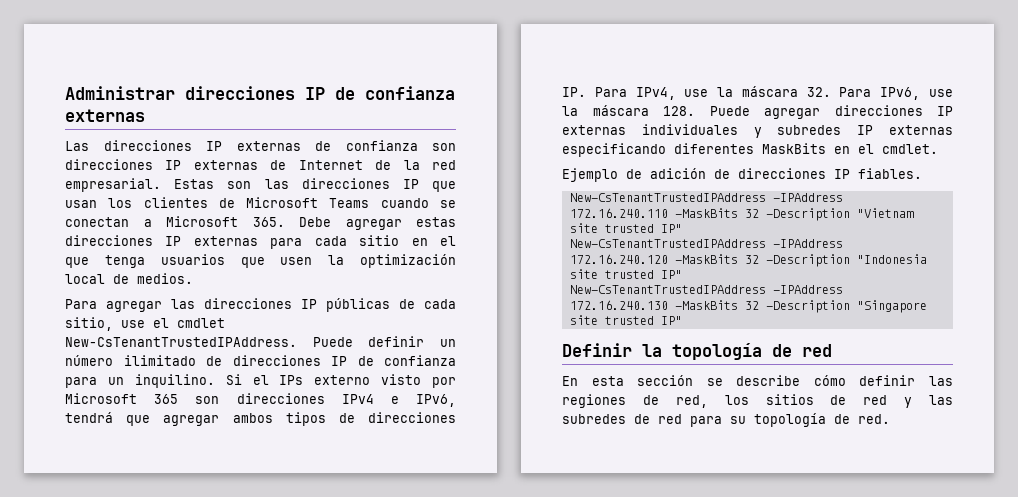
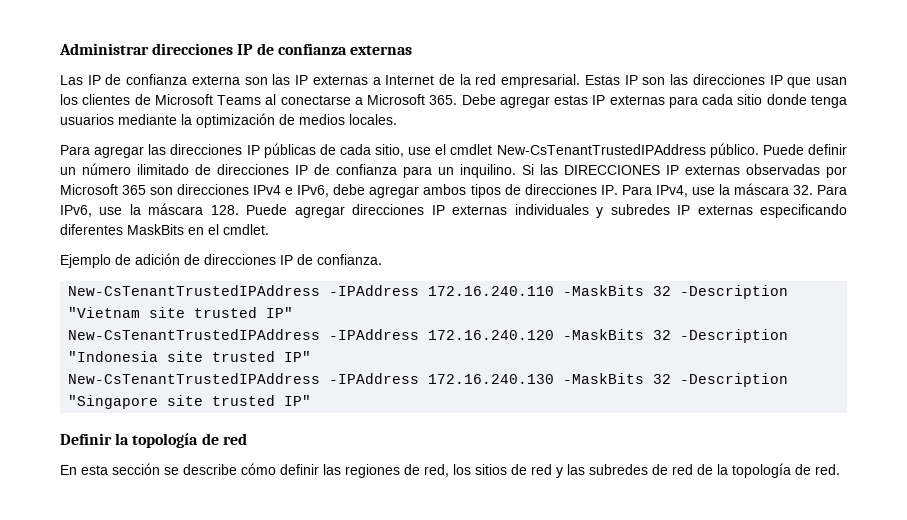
- Las direcciones IP externas de confianza son direcciones IP externas de Internet de la red empresarial.
+ Las IP de confianza externa son las IP externas a Internet de la red empresarial.
- Estas son las direcciones IP que usan los clientes de Microsoft Teams cuando se conectan a Microsoft 365. Debe agregar estas direcciones IP externas para cada sitio en el que tenga usuarios que usen la optimización local de medios.
+ Estas IP son las direcciones IP que usan los clientes de Microsoft Teams al conectarse a Microsoft 365. Debe agregar estas IP externas para cada sitio donde tenga usuarios mediante la optimización de medios locales.
- Para agregar las direcciones IP públicas de cada sitio, use el cmdlet New-CsTenantTrustedIPAddress.
+ Para agregar las direcciones IP públicas de cada sitio, use el cmdlet New-CsTenantTrustedIPAddress público.
- Si el IPs externo visto por Microsoft 365 son direcciones IPv4 e IPv6, tendrá que agregar ambos tipos de direcciones IP. Para IPv4, use la máscara 32. Para IPv6, use la máscara 128. Puede agregar direcciones IP externas individuales y subredes IP externas especificando diferentes MaskBits en el cmdlet.
+ Si las DIRECCIONES IP externas observadas por Microsoft 365 son direcciones IPv4 e IPv6, debe agregar ambos tipos de direcciones IP. Para IPv4, use la máscara 32. Para IPv6, use la máscara 128. Puede agregar direcciones IP externas individuales y subredes IP externas especificando diferentes MaskBits en el cmdlet.
- Ejemplo de adición de direcciones IP fiables.
+ Ejemplo de adición de direcciones IP de confianza.
- En esta sección se describe cómo definir las regiones de red, los sitios de red y las subredes de red para su topología de red.
+ En esta sección se describe cómo definir las regiones de red, los sitios de red y las subredes de red de la topología de red.

